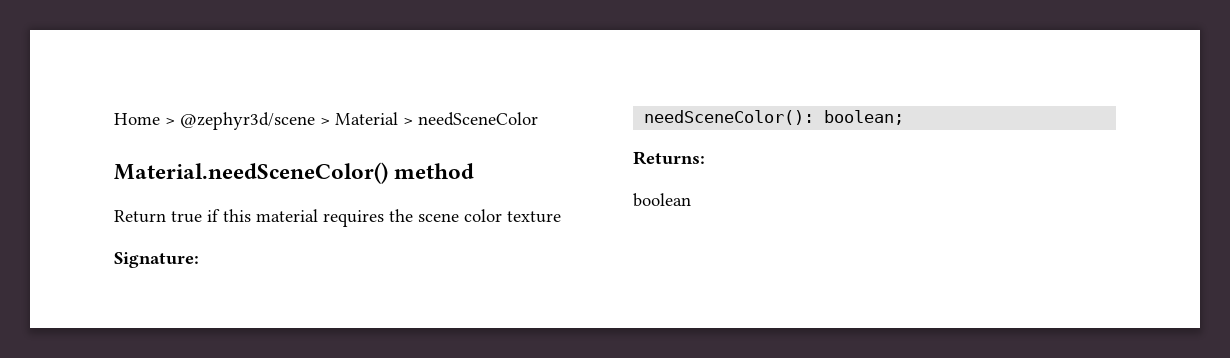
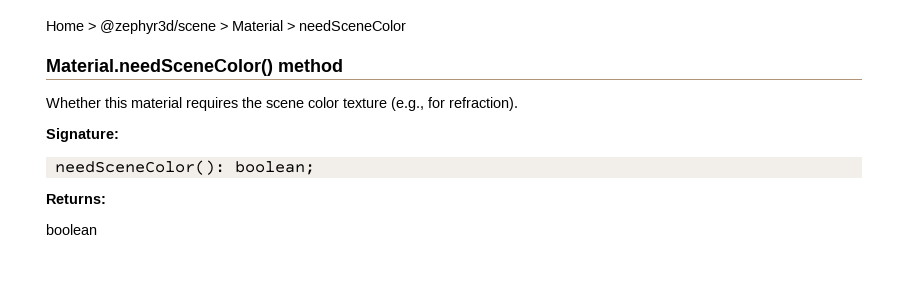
- Return true if this material requires the scene color texture
+ Whether this material requires the scene color texture (e.g., for refraction).

